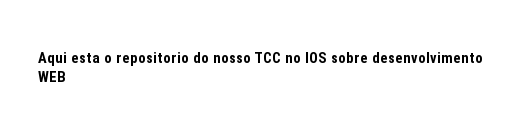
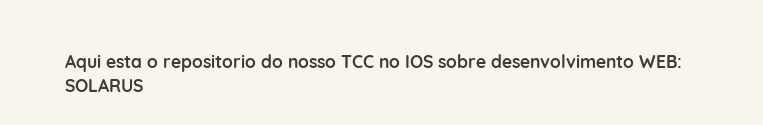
- Aqui esta o repositorio do nosso TCC no IOS sobre desenvolvimento WEB
+ Aqui esta o repositorio do nosso TCC no IOS sobre desenvolvimento WEB: SOLARUS

